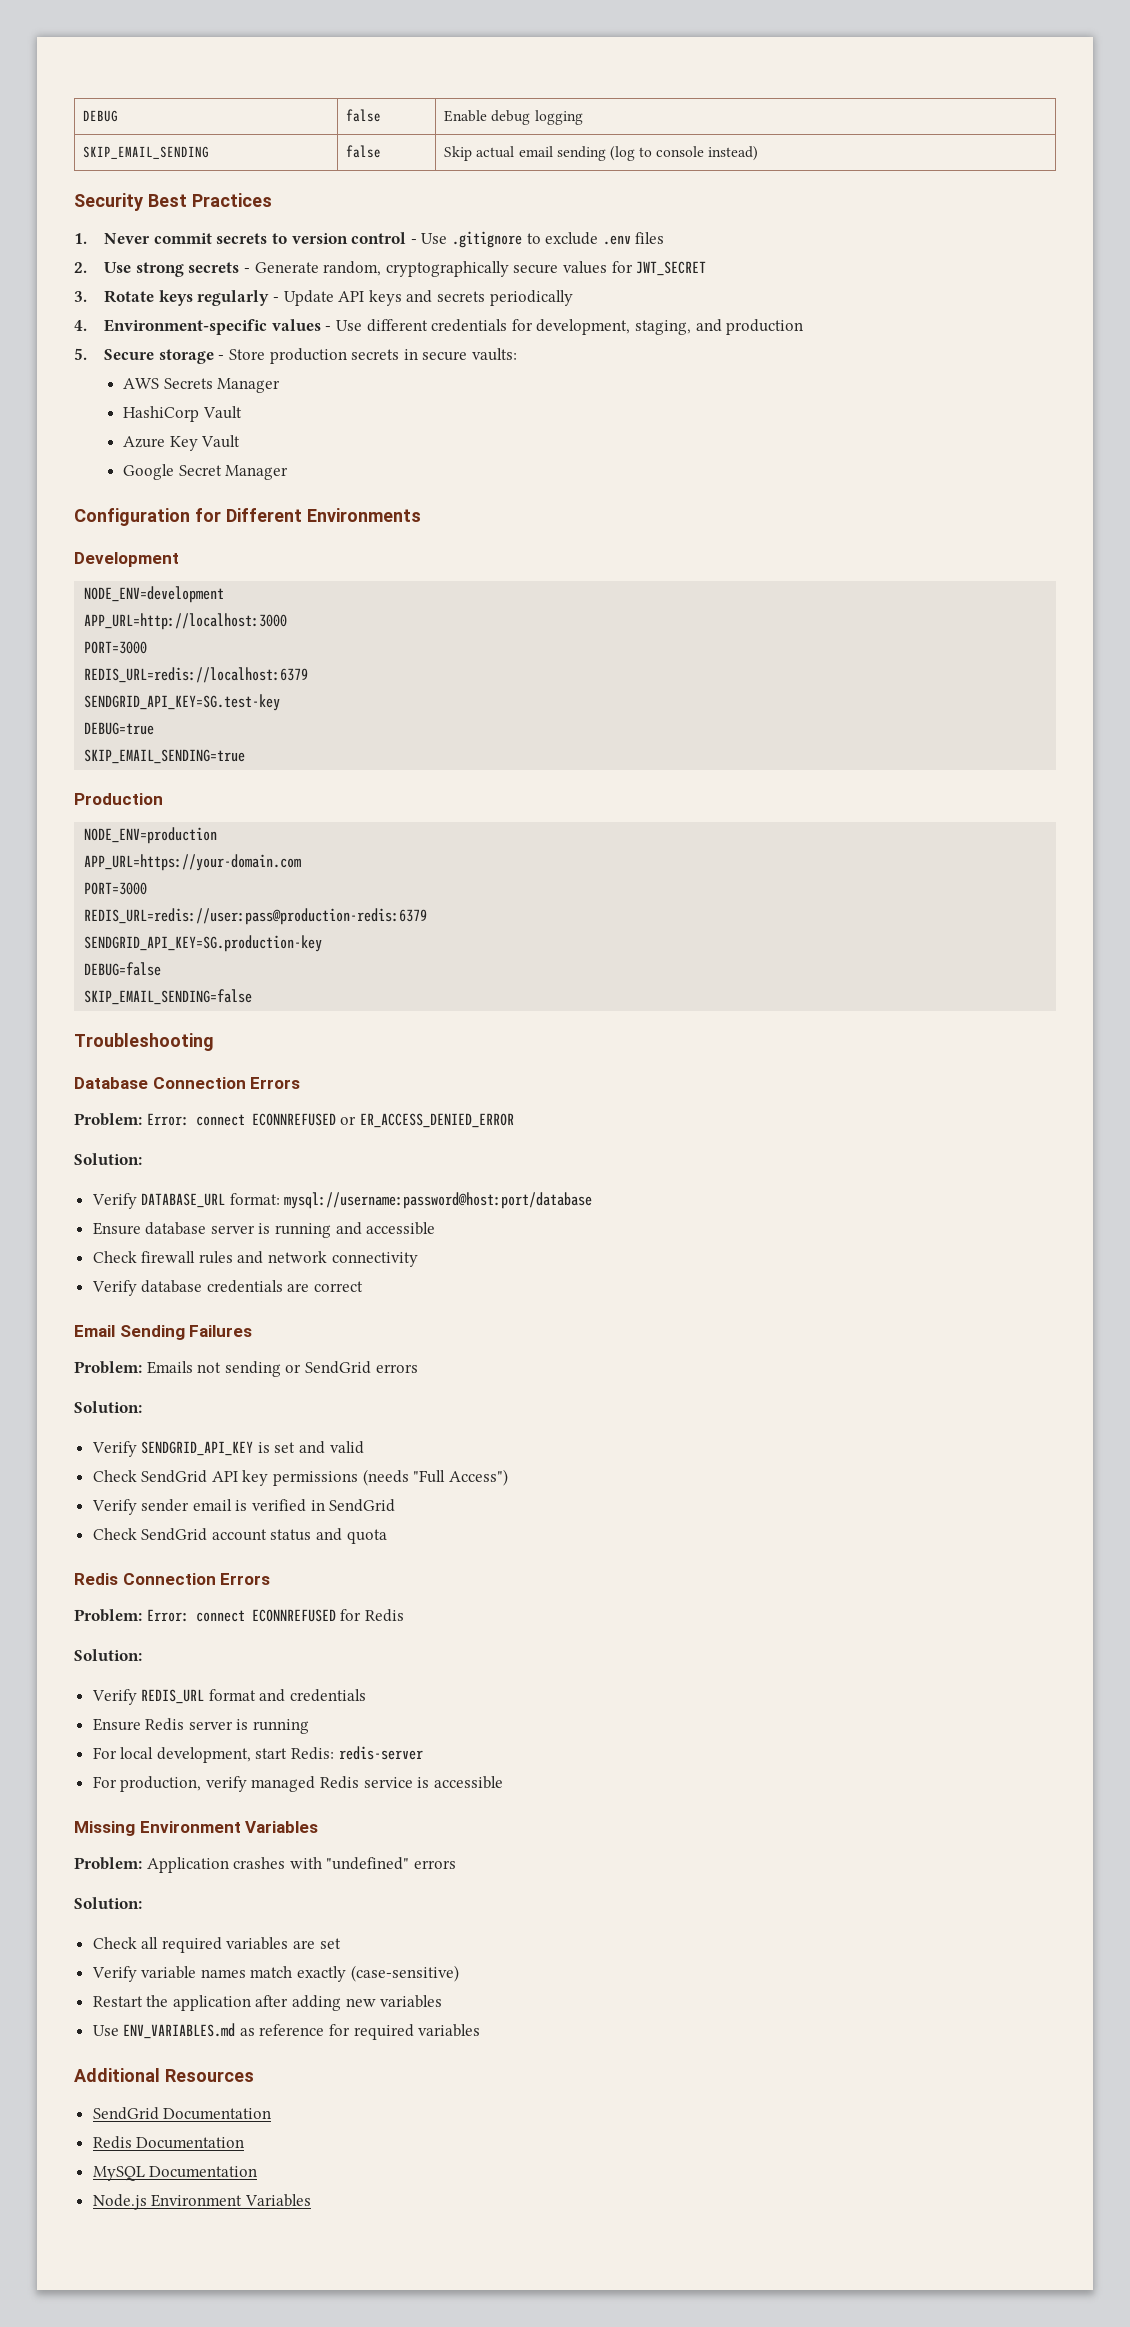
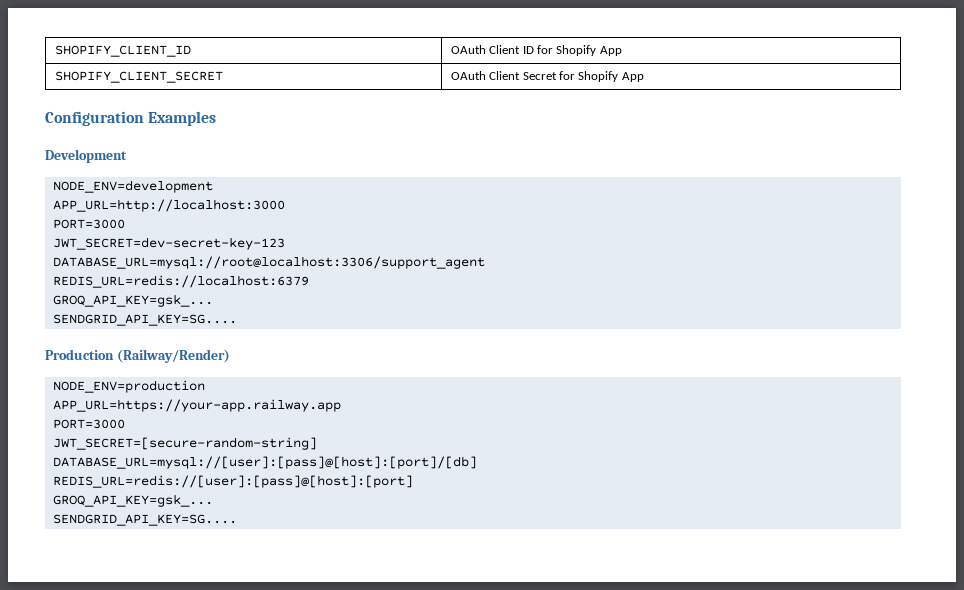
- DEBUG | false | Enable debug logging
- SKIP_EMAIL_SENDING | false | Skip actual email sending (log to console instead)
- Security Best Practices
- 1. Never commit secrets to version control - Use .gitignore to exclude .env files
- 2. Use strong secrets - Generate random, cryptographically secure values for JWT_SECRET
- 3. Rotate keys regularly - Update API keys and secrets periodically
- 4. Environment-specific values - Use different credentials for development, staging, and production
- 5. Secure storage - Store production secrets in secure vaults:
- AWS Secrets Manager
- HashiCorp Vault
- Azure Key Vault
- Google Secret Manager
- Configuration for Different Environments
+ SHOPIFY_CLIENT_ID | OAuth Client ID for Shopify App
+ SHOPIFY_CLIENT_SECRET | OAuth Client Secret for Shopify App
+ Configuration Examples
+ JWT_SECRET=dev-secret-key-123
+ DATABASE_URL=mysql://root@localhost:3306/support_agent
  REDIS_URL=redis://localhost:6379
- SENDGRID_API_KEY=SG.test-key
- DEBUG=true
- SKIP_EMAIL_SENDING=true
+ GROQ_API_KEY=gsk_...
+ SENDGRID_API_KEY=SG....
- Production
+ Production (Railway/Render)
- APP_URL=https://your-domain.com
+ APP_URL=https://your-app.railway.app
  PORT=3000
- REDIS_URL=redis://user:pass@production-redis:6379
- SENDGRID_API_KEY=SG.production-key
- DEBUG=false
- SKIP_EMAIL_SENDING=false
- Troubleshooting
- Database Connection Errors
- Problem: Error: connect ECONNREFUSED or ER_ACCESS_DENIED_ERROR
- Solution:
- Verify DATABASE_URL format: mysql://username:password@host:port/database
- Ensure database server is running and accessible
- Check firewall rules and network connectivity
- Verify database credentials are correct
- Email Sending Failures
- Problem: Emails not sending or SendGrid errors
- Solution:
- Verify SENDGRID_API_KEY is set and valid
- Check SendGrid API key permissions (needs "Full Access")
- Verify sender email is verified in SendGrid
- Check SendGrid account status and quota
- Redis Connection Errors
- Problem: Error: connect ECONNREFUSED for Redis
- Solution:
- Verify REDIS_URL format and credentials
- Ensure Redis server is running
- For local development, start Redis: redis-server
- For production, verify managed Redis service is accessible
- Missing Environment Variables
- Problem: Application crashes with "undefined" errors
- Solution:
- Check all required variables are set
- Verify variable names match exactly (case-sensitive)
- Restart the application after adding new variables
- Use ENV_VARIABLES.md as reference for required variables
- Additional Resources
- SendGrid Documentation
- Redis Documentation
- MySQL Documentation
- Node.js Environment Variables
+ JWT_SECRET=[secure-random-string]
+ DATABASE_URL=mysql://[user]:[pass]@[host]:[port]/[db]
+ REDIS_URL=redis://[user]:[pass]@[host]:[port]
+ GROQ_API_KEY=gsk_...
+ SENDGRID_API_KEY=SG....

